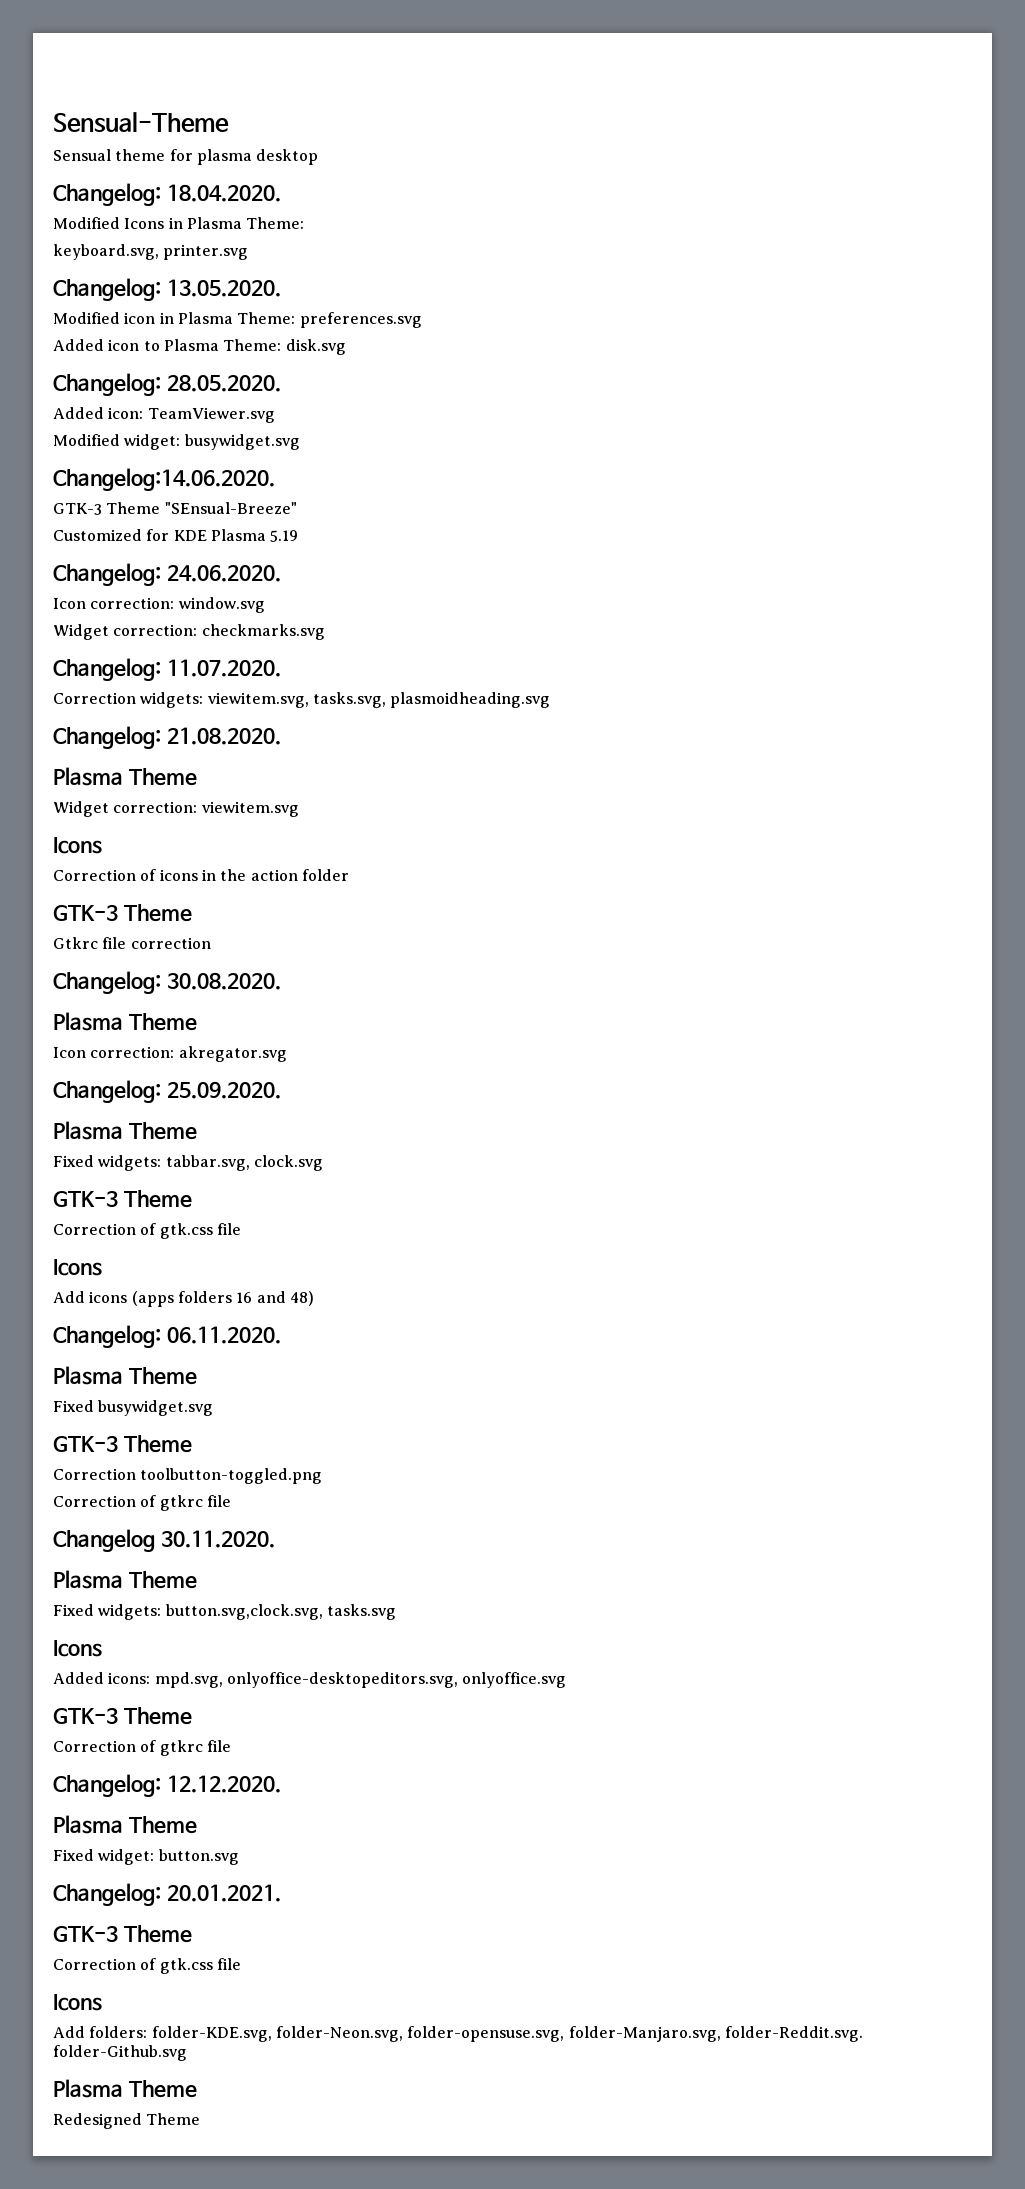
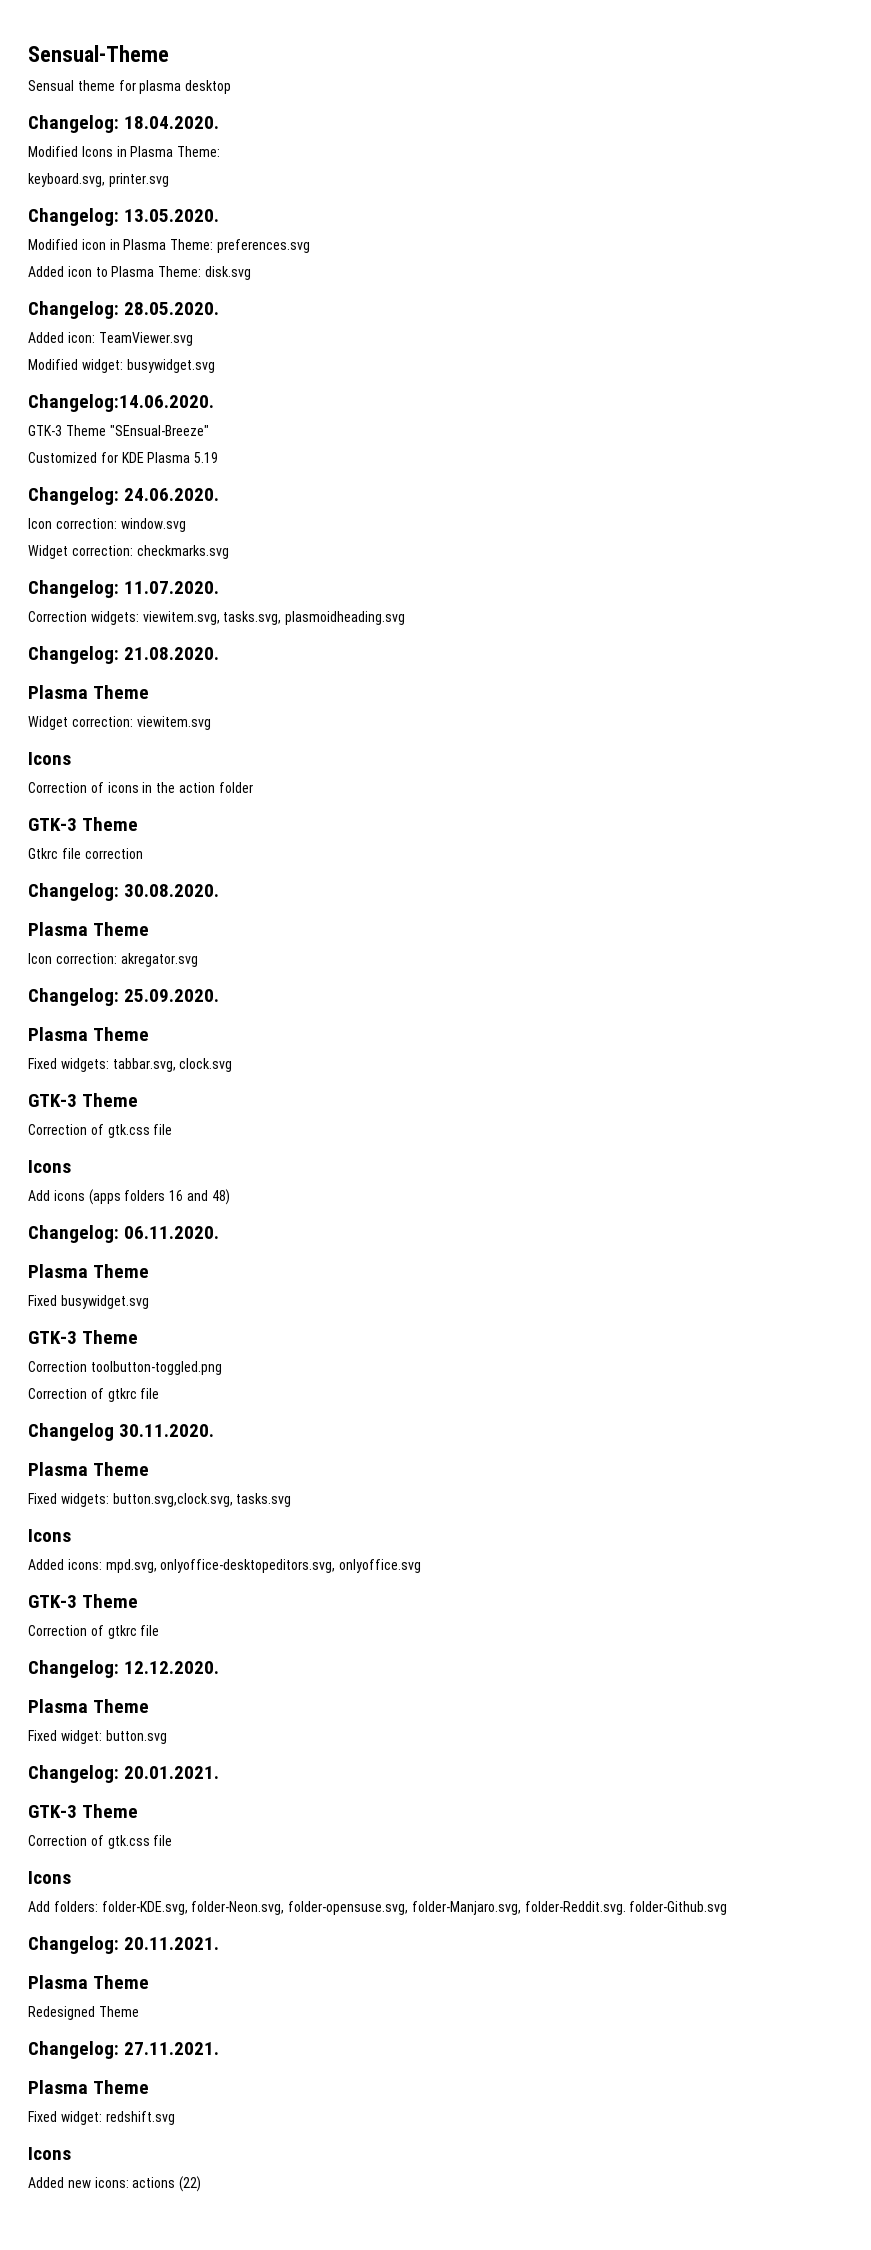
+ Changelog: 20.11.2021.
+ Changelog: 27.11.2021.
+ Plasma Theme
+ Fixed widget: redshift.svg
+ Icons
+ Added new icons: actions (22)

